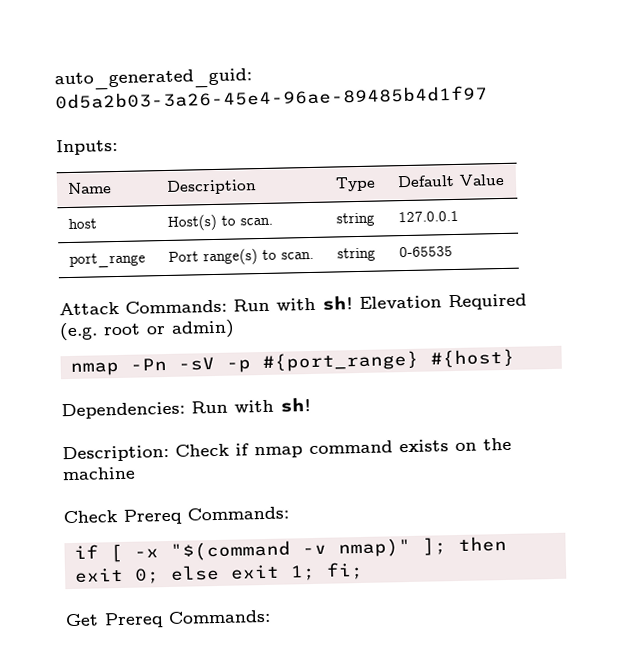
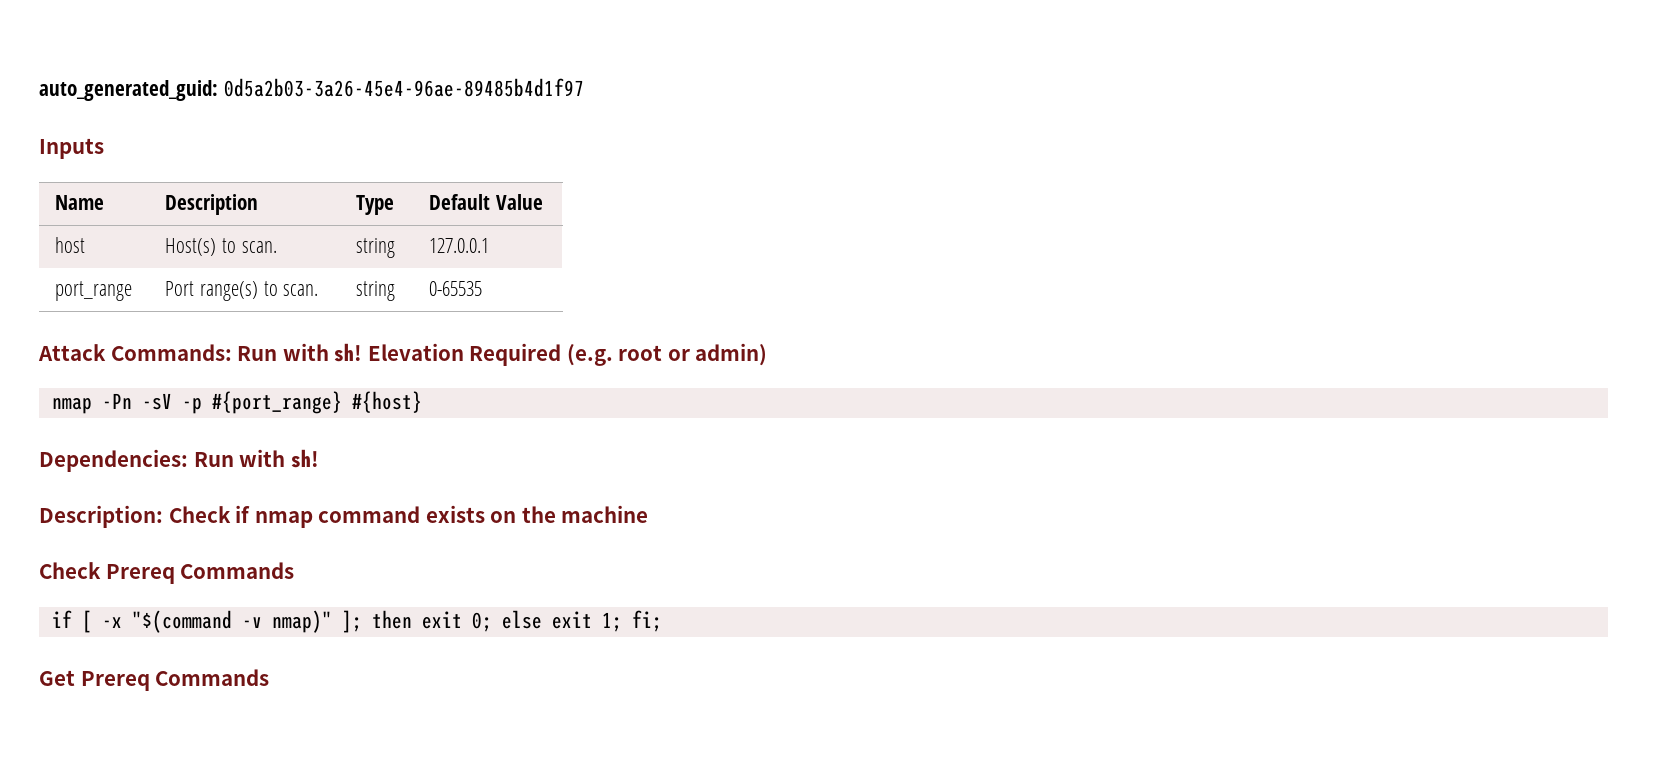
- Inputs:
+ Inputs
- Check Prereq Commands:
+ Check Prereq Commands
- Get Prereq Commands:
+ Get Prereq Commands

